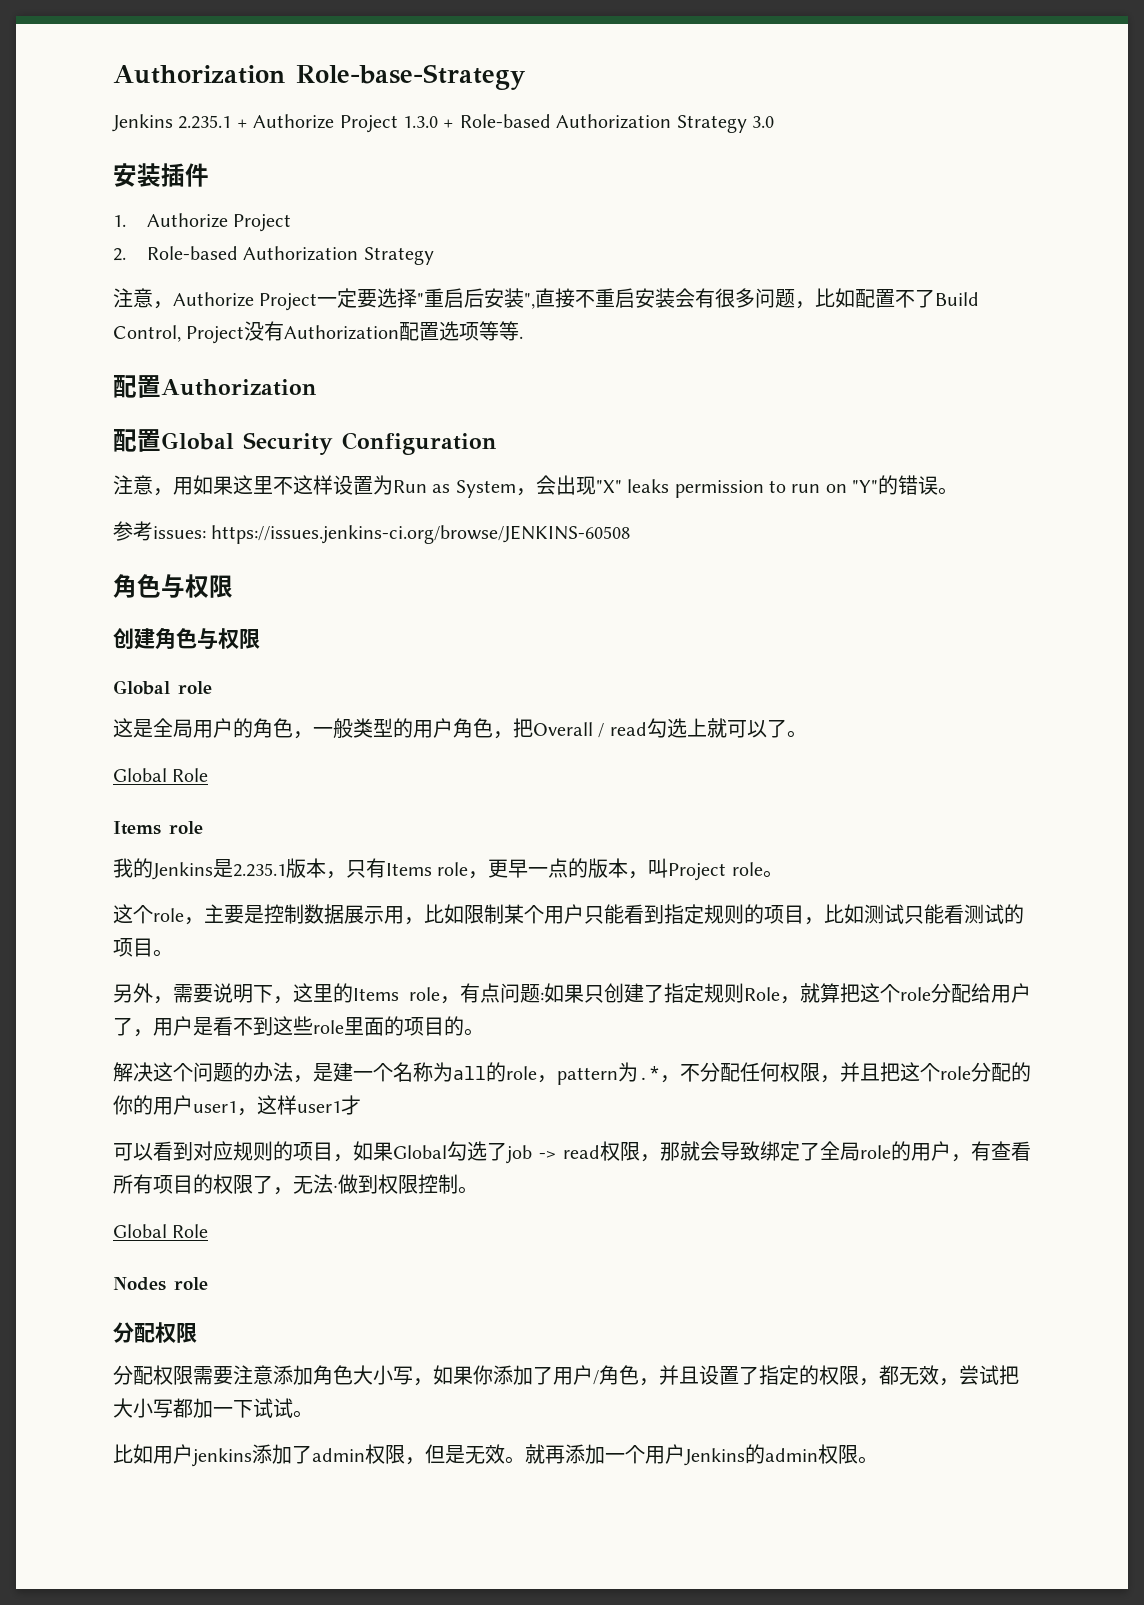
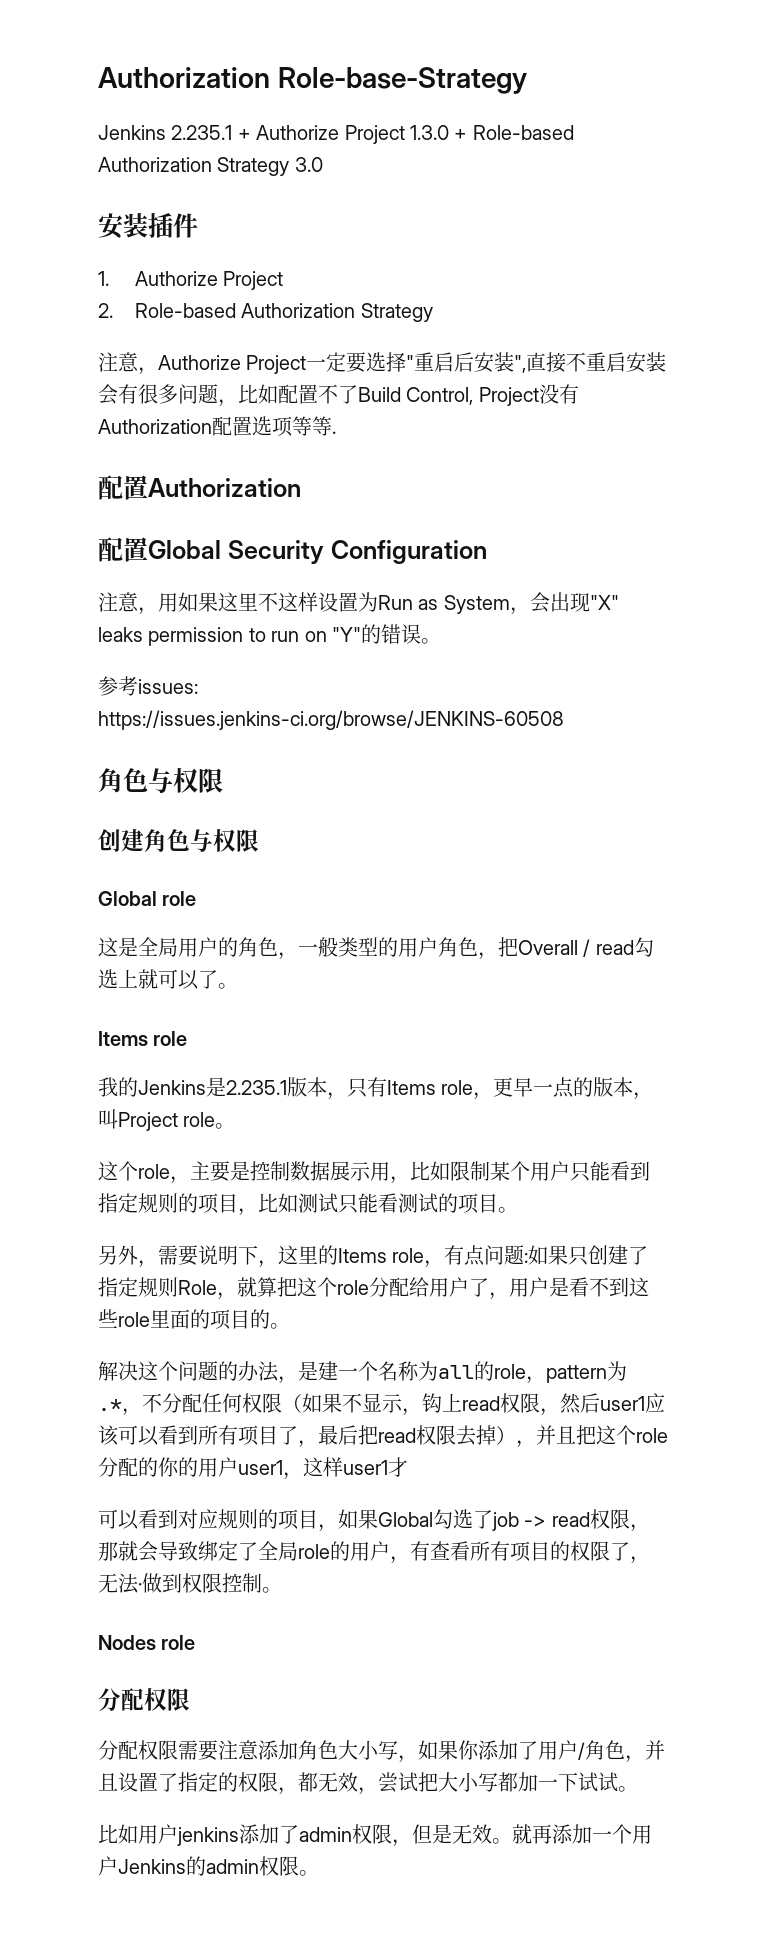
  这是全局用户的角色，一般类型的用户角色，把Overall / read勾选上就可以了。
- Global Role
- 解决这个问题的办法，是建一个名称为all的role，pattern为.*，不分配任何权限，并且把这个role分配的你的用户user1，这样user1才
+ 解决这个问题的办法，是建一个名称为all的role，pattern为.*，不分配任何权限（如果不显示，钩上read权限，然后user1应该可以看到所有项目了，最后把read权限去掉），并且把这个role分配的你的用户user1，这样user1才
  可以看到对应规则的项目，如果Global勾选了job -> read权限，那就会导致绑定了全局role的用户，有查看所有项目的权限了，无法·做到权限控制。
- Global Role

